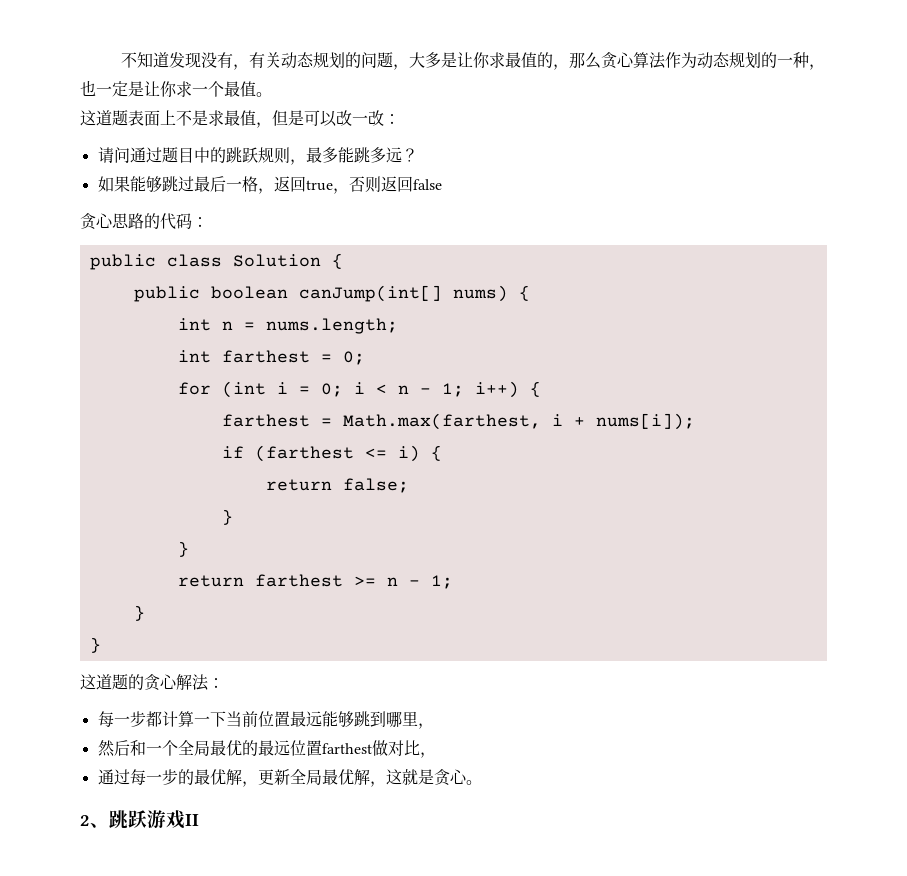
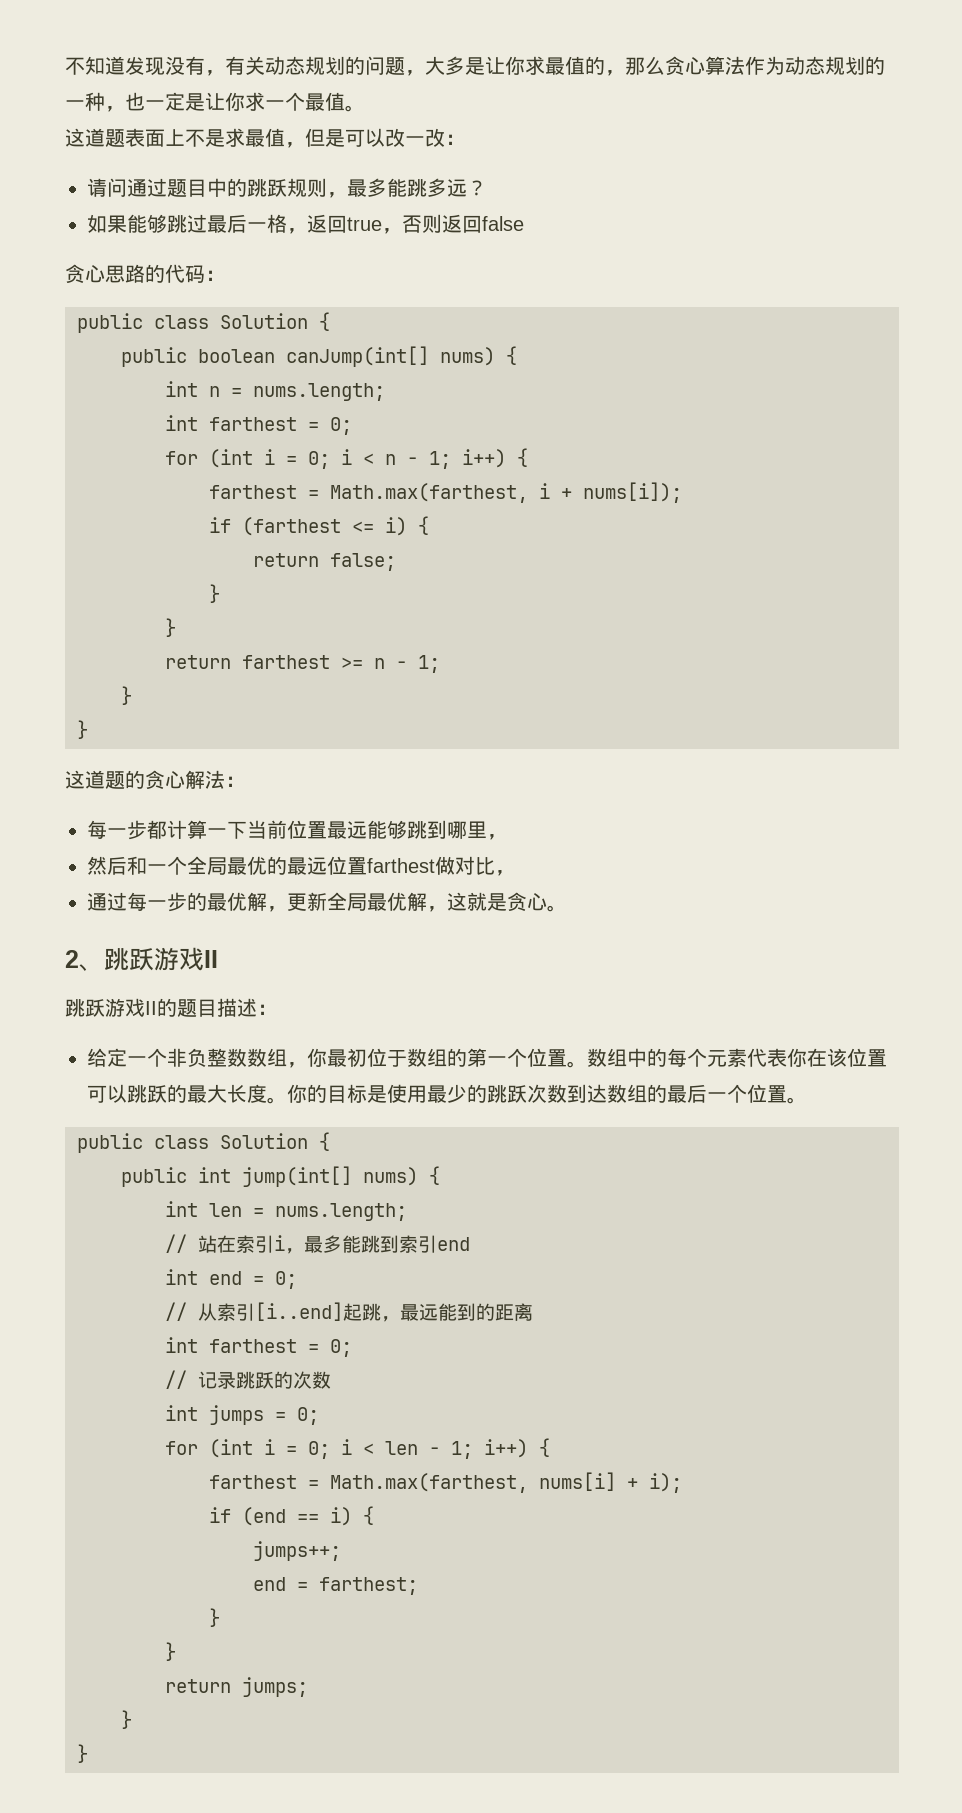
+ 跳跃游戏II的题目描述：
+ 给定一个非负整数数组，你最初位于数组的第一个位置。数组中的每个元素代表你在该位置可以跳跃的最大长度。你的目标是使用最少的跳跃次数到达数组的最后一个位置。
+ public class Solution {
+ public int jump(int[] nums) {
+ int len = nums.length;
+ // 站在索引i，最多能跳到索引end
+ int end = 0;
+ // 从索引[i..end]起跳，最远能到的距离
+ int farthest = 0;
+ // 记录跳跃的次数
+ int jumps = 0;
+ for (int i = 0; i < len - 1; i++) {
+ farthest = Math.max(farthest, nums[i] + i);
+ if (end == i) {
+ jumps++;
+ end = farthest;
+ }
+ }
+ return jumps;
+ }
+ }

